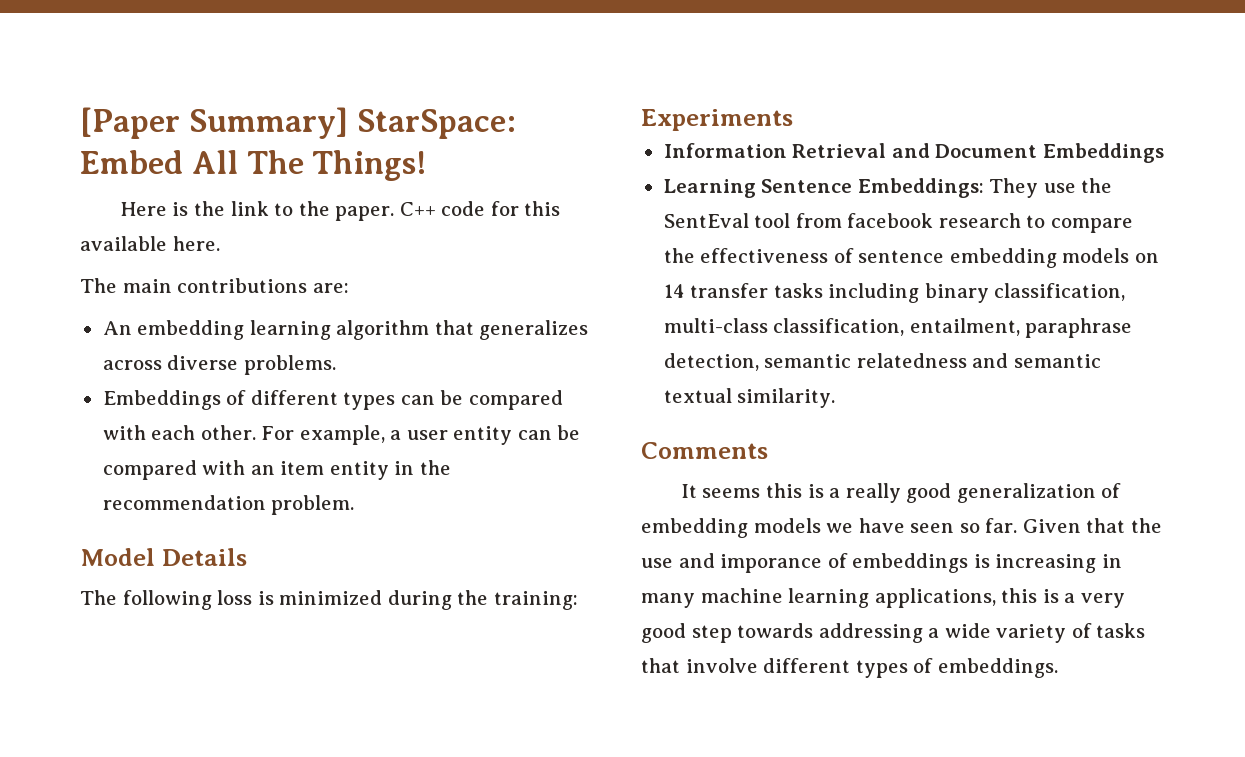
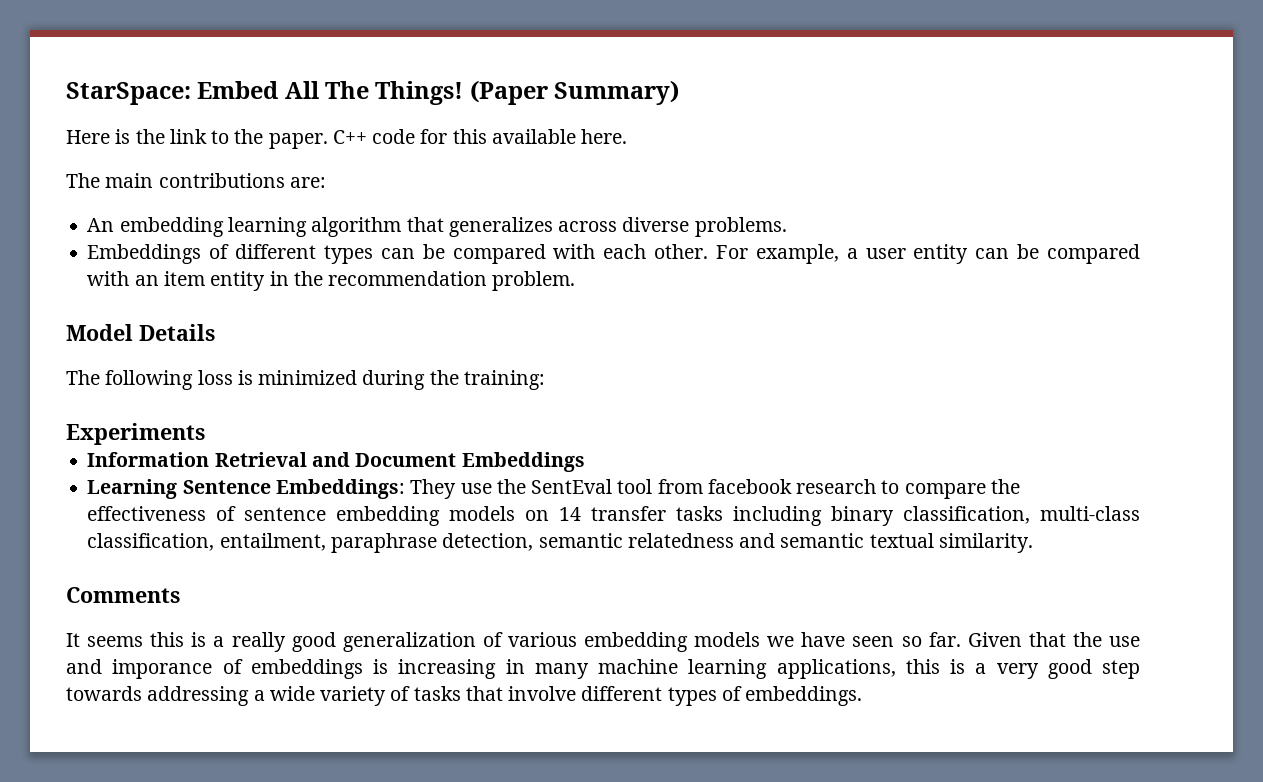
- [Paper Summary] StarSpace: Embed All The Things!
+ StarSpace: Embed All The Things! (Paper Summary)
- It seems this is a really good generalization of embedding models we have seen so far.
+ It seems this is a really good generalization of various embedding models we have seen so far.

